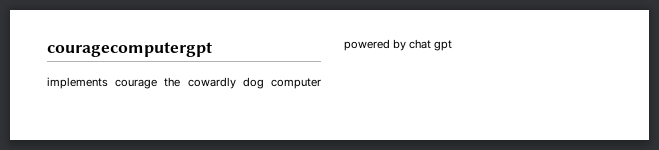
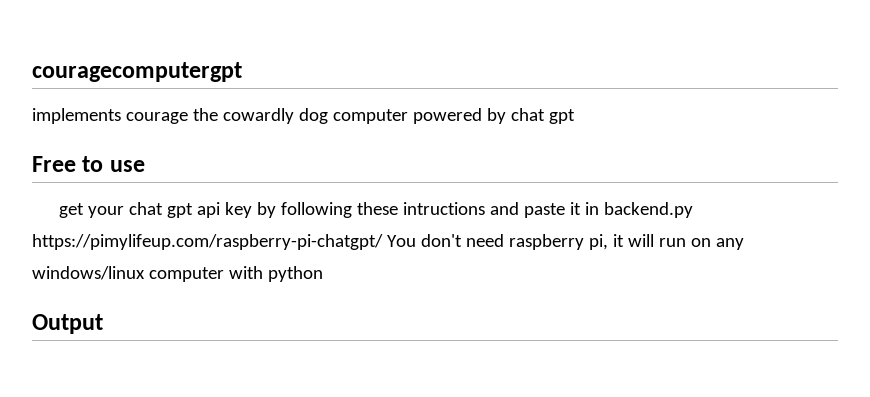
+ Free to use
+ get your chat gpt api key by following these intructions and paste it in backend.py https://pimylifeup.com/raspberry-pi-chatgpt/ You don't need raspberry pi, it will run on any windows/linux computer with python
+ Output

